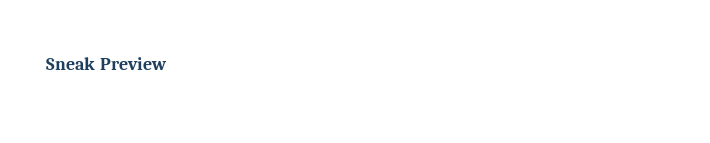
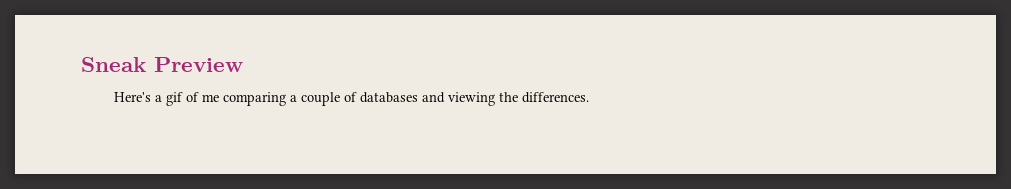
+ Here's a gif of me comparing a couple of databases and viewing the differences.

